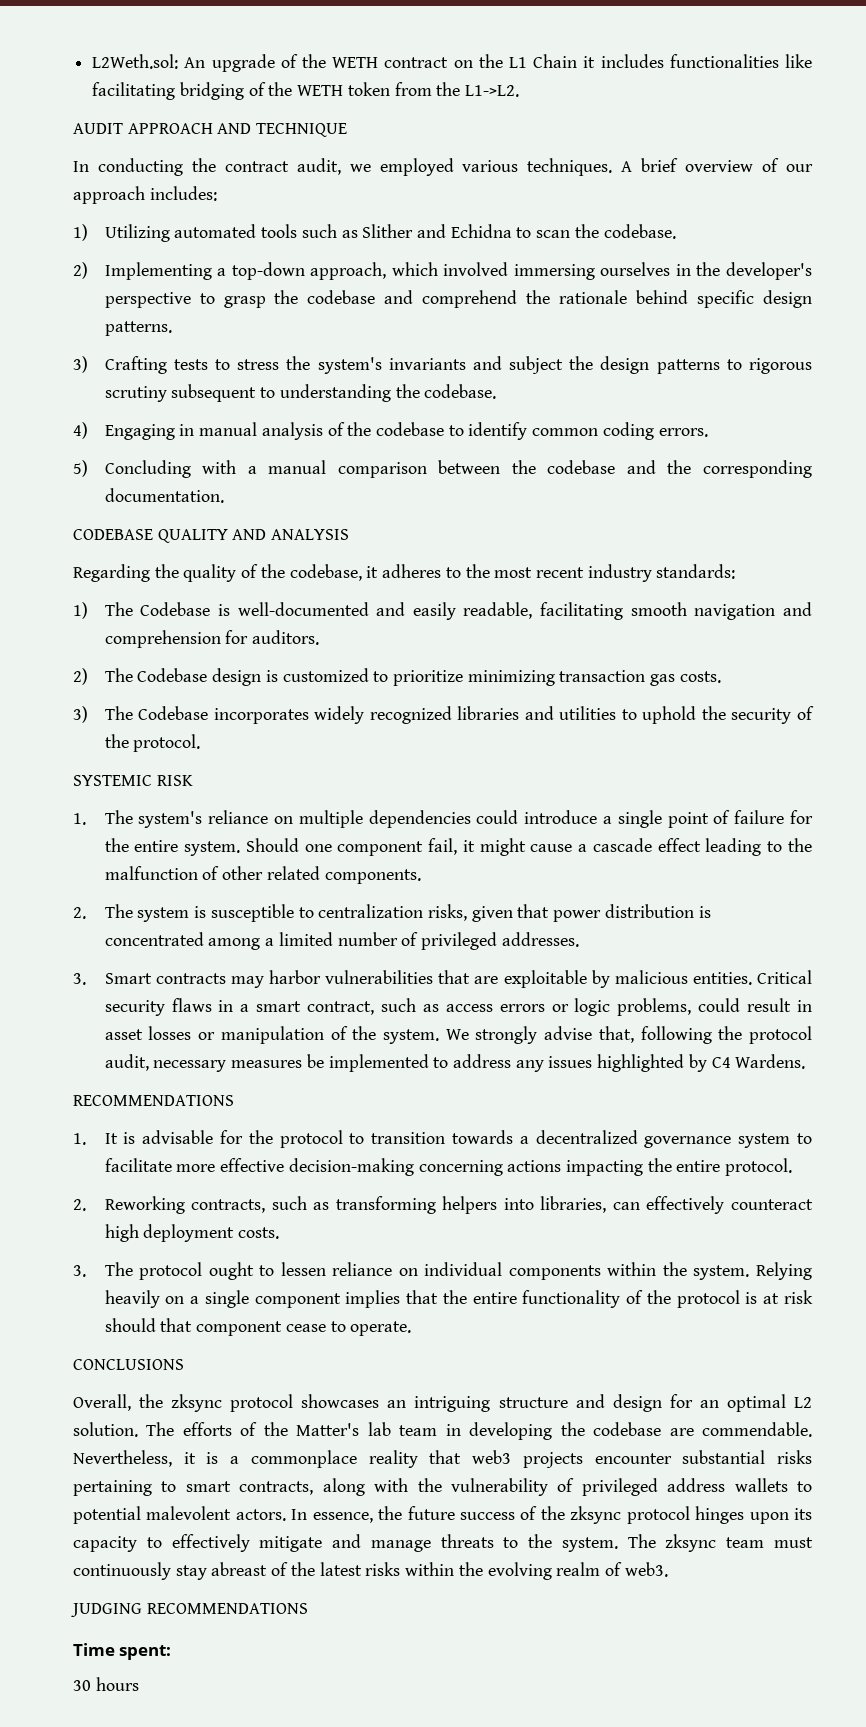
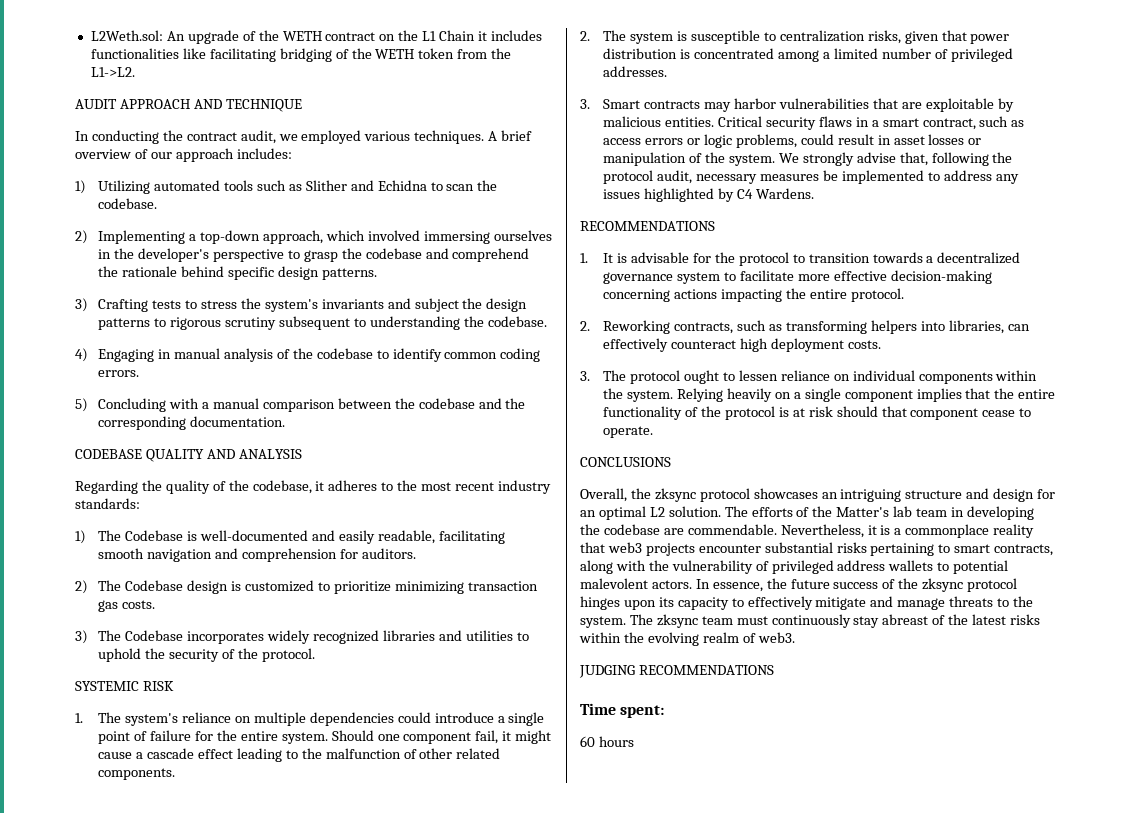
- 30 hours
+ 60 hours

